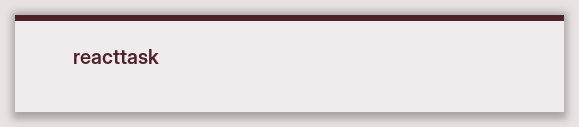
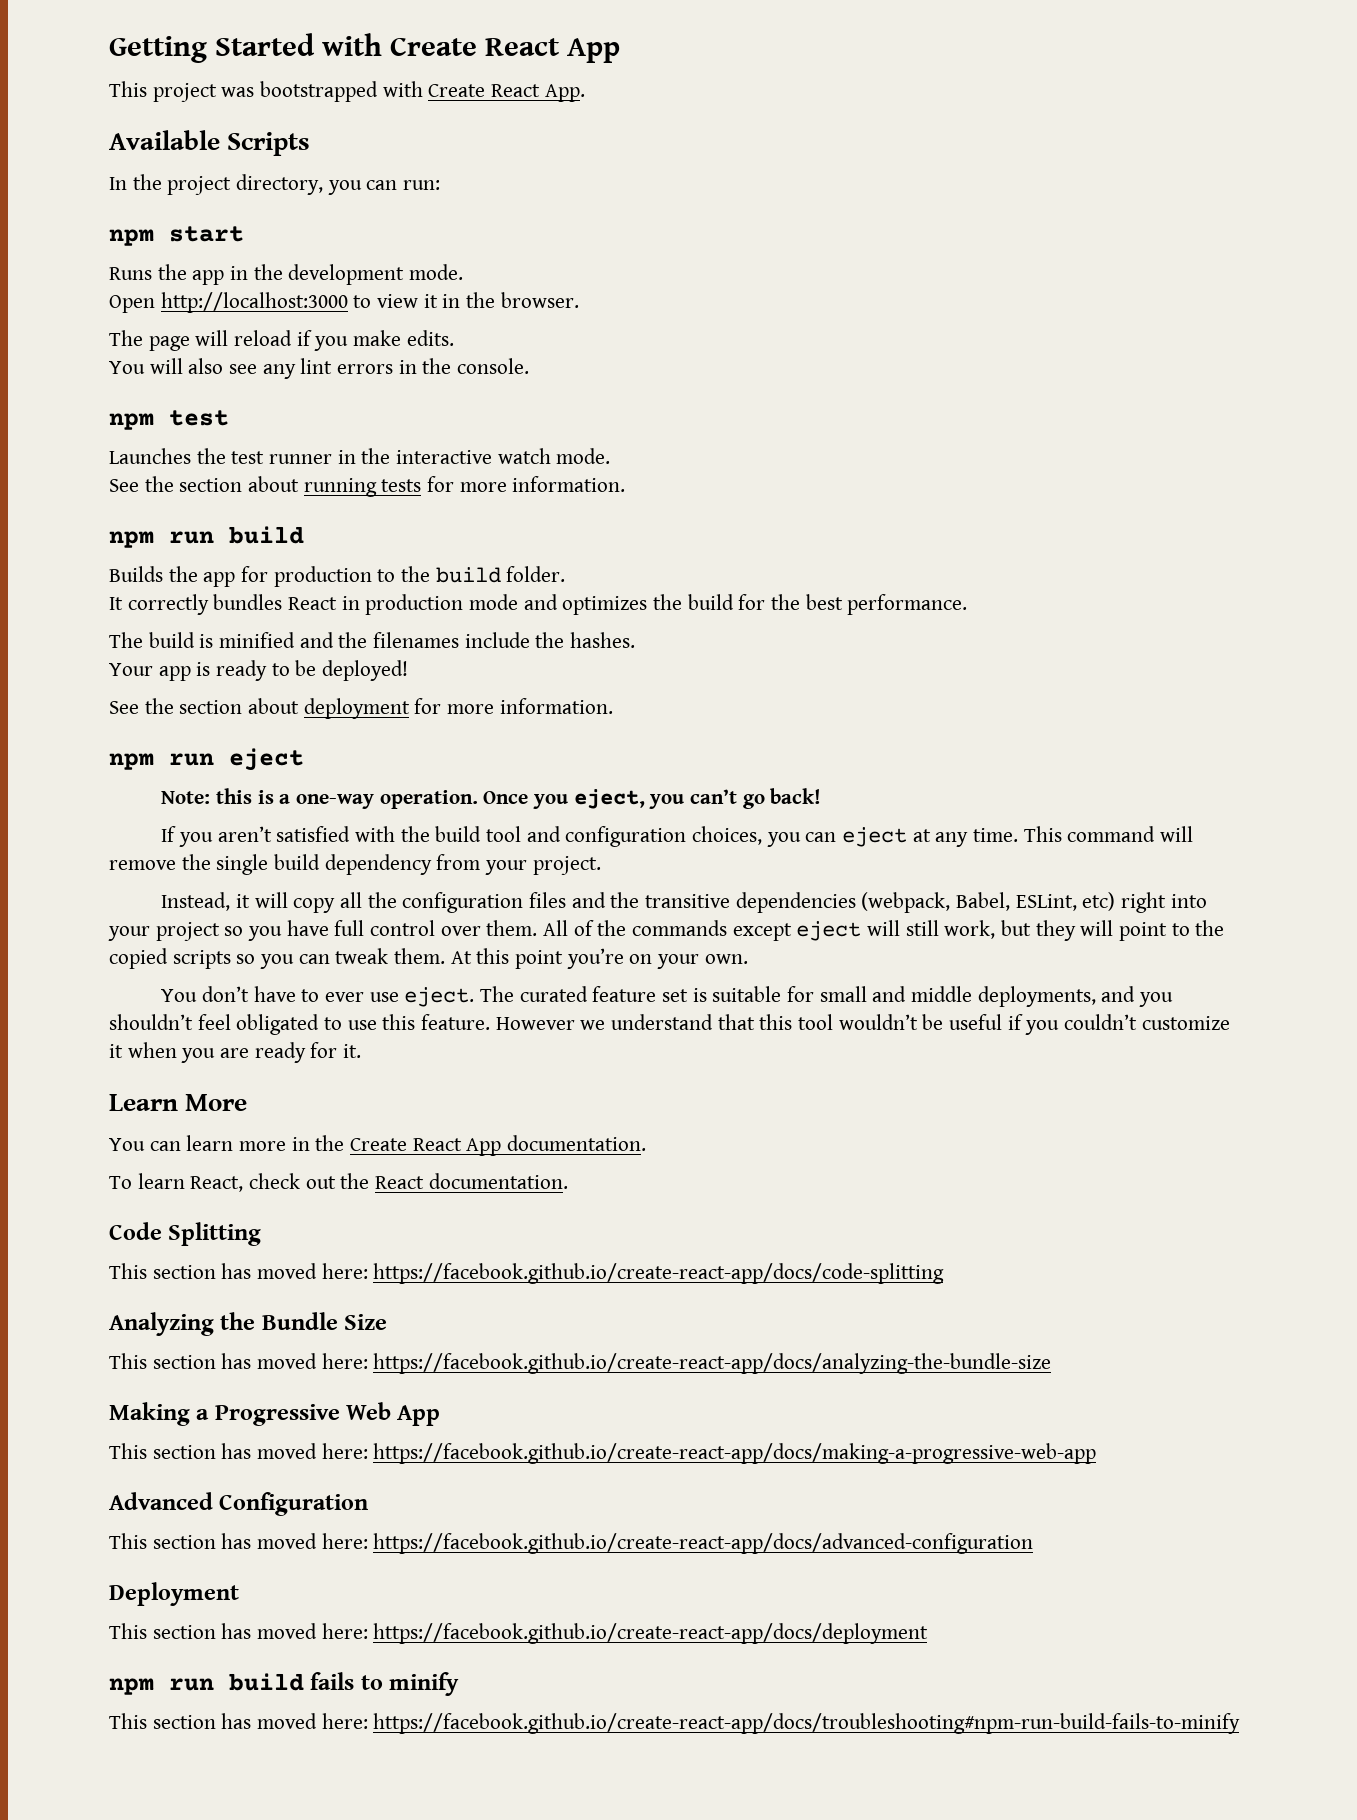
- reacttask
+ Getting Started with Create React App
+ This project was bootstrapped with Create React App.
+ Available Scripts
+ In the project directory, you can run:
+ npm start
+ Runs the app in the development mode.
+ Open http://localhost:3000 to view it in the browser.
+ The page will reload if you make edits.
+ You will also see any lint errors in the console.
+ npm test
+ Launches the test runner in the interactive watch mode.
+ See the section about running tests for more information.
+ npm run build
+ Builds the app for production to the build folder.
+ It correctly bundles React in production mode and optimizes the build for the best performance.
+ The build is minified and the filenames include the hashes.
+ Your app is ready to be deployed!
+ See the section about deployment for more information.
+ npm run eject
+ Note: this is a one-way operation. Once you eject, you can’t go back!
+ If you aren’t satisfied with the build tool and configuration choices, you can eject at any time. This command will remove the single build dependency from your project.
+ Instead, it will copy all the configuration files and the transitive dependencies (webpack, Babel, ESLint, etc) right into your project so you have full control over them. All of the commands except eject will still work, but they will point to the copied scripts so you can tweak them. At this point you’re on your own.
+ You don’t have to ever use eject. The curated feature set is suitable for small and middle deployments, and you shouldn’t feel obligated to use this feature. However we understand that this tool wouldn’t be useful if you couldn’t customize it when you are ready for it.
+ Learn More
+ You can learn more in the Create React App documentation.
+ To learn React, check out the React documentation.
+ Code Splitting
+ This section has moved here: https://facebook.github.io/create-react-app/docs/code-splitting
+ Analyzing the Bundle Size
+ This section has moved here: https://facebook.github.io/create-react-app/docs/analyzing-the-bundle-size
+ Making a Progressive Web App
+ This section has moved here: https://facebook.github.io/create-react-app/docs/making-a-progressive-web-app
+ Advanced Configuration
+ This section has moved here: https://facebook.github.io/create-react-app/docs/advanced-configuration
+ Deployment
+ This section has moved here: https://facebook.github.io/create-react-app/docs/deployment
+ npm run build fails to minify
+ This section has moved here: https://facebook.github.io/create-react-app/docs/troubleshooting#npm-run-build-fails-to-minify

